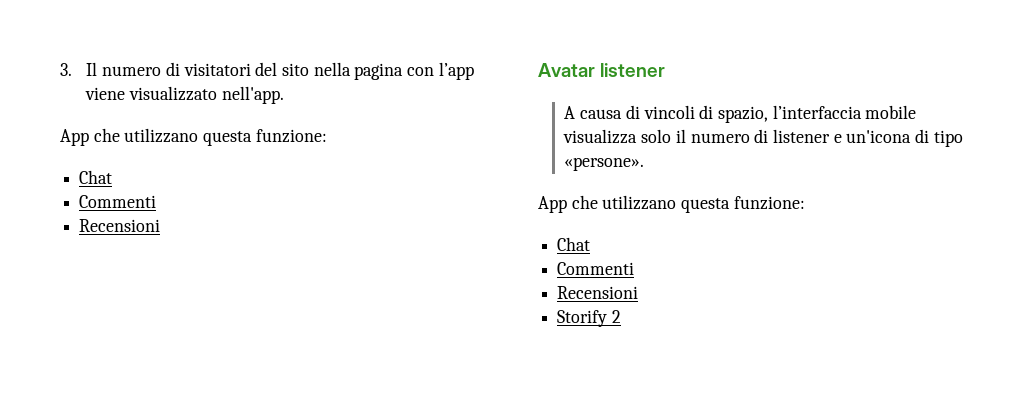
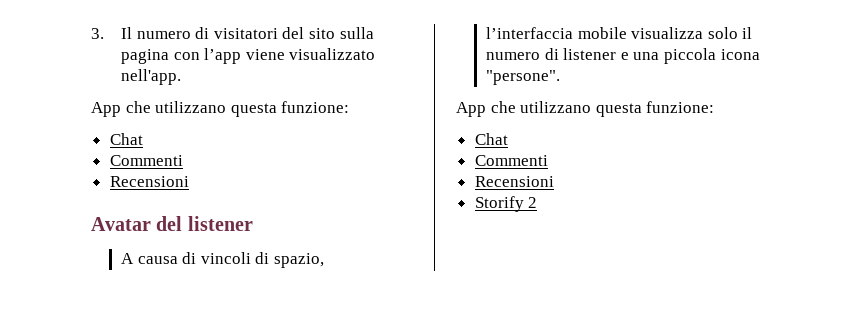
- 3. Il numero di visitatori del sito nella pagina con l’app viene visualizzato nell'app.
+ 3. Il numero di visitatori del sito sulla pagina con l’app viene visualizzato nell'app.
- Avatar listener
+ Avatar del listener
- A causa di vincoli di spazio, l’interfaccia mobile visualizza solo il numero di listener e un'icona di tipo «persone».
+ A causa di vincoli di spazio, l’interfaccia mobile visualizza solo il numero di listener e una piccola icona "persone".

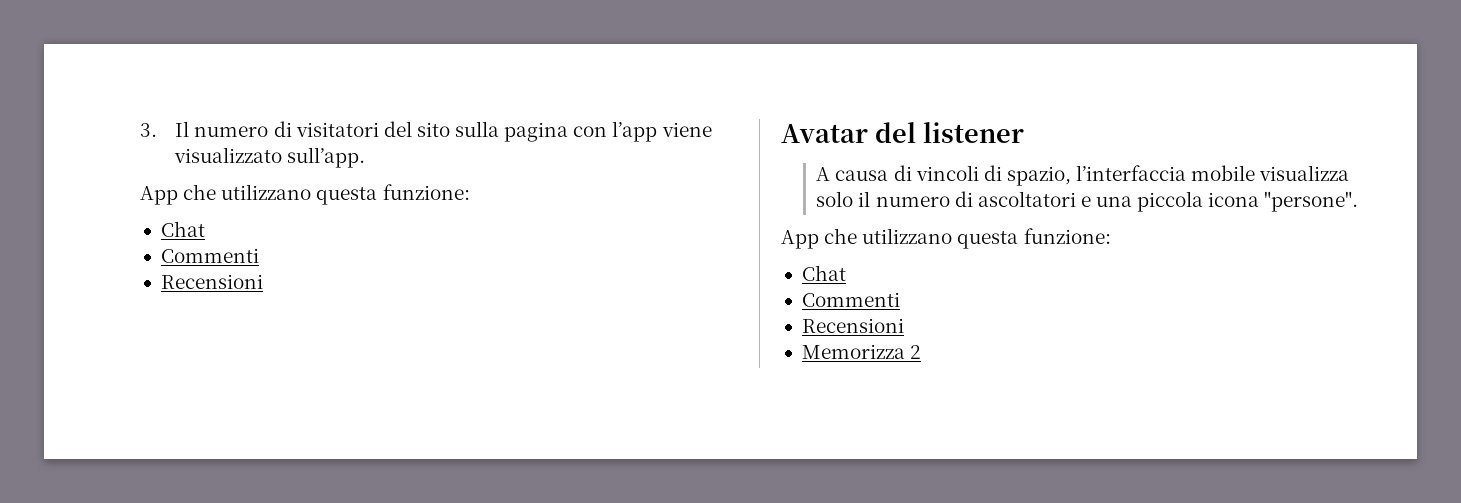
- 3. Il numero di visitatori del sito sulla pagina con l’app viene visualizzato nell'app.
+ 3. Il numero di visitatori del sito sulla pagina con l’app viene visualizzato sull’app.
- A causa di vincoli di spazio, l’interfaccia mobile visualizza solo il numero di listener e una piccola icona "persone".
+ A causa di vincoli di spazio, l’interfaccia mobile visualizza solo il numero di ascoltatori e una piccola icona "persone".
- Storify 2
+ Memorizza 2

